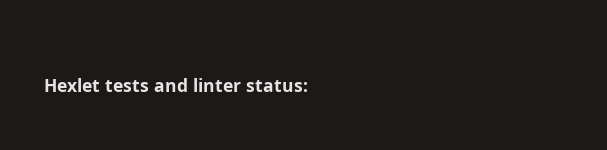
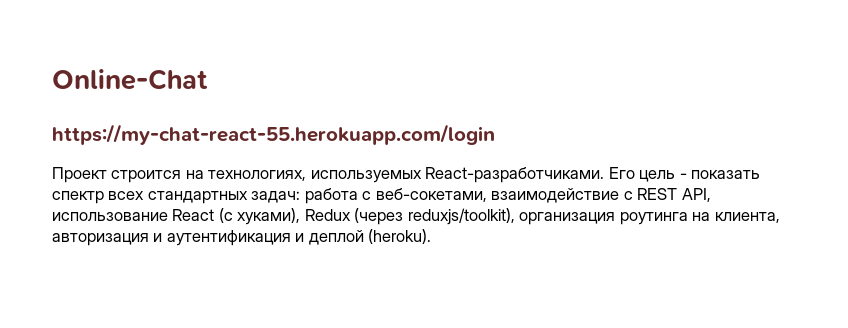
- Hexlet tests and linter status:
+ Online-Chat
+ https://my-chat-react-55.herokuapp.com/login
+ Проект строится на технологиях, используемых React-разработчиками. Его цель - показать спектр всех стандартных задач: работа с веб-сокетами, взаимодействие с REST API, использование React (с хуками), Redux (через reduxjs/toolkit), организация роутинга на клиента, авторизация и аутентификация и деплой (heroku).

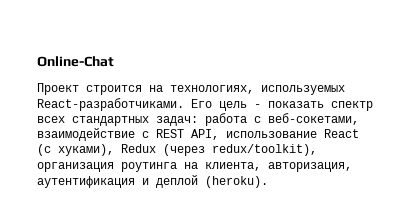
- https://my-chat-react-55.herokuapp.com/login
- Его цель - показать спектр всех стандартных задач: работа с веб-сокетами, взаимодействие с REST API, использование React (с хуками), Redux (через reduxjs/toolkit), организация роутинга на клиента, авторизация и аутентификация и деплой (heroku).
+ Его цель - показать спектр всех стандартных задач: работа с веб-сокетами, взаимодействие с REST API, использование React (с хуками), Redux (через redux/toolkit), организация роутинга на клиента, авторизация, аутентификация и деплой (heroku).

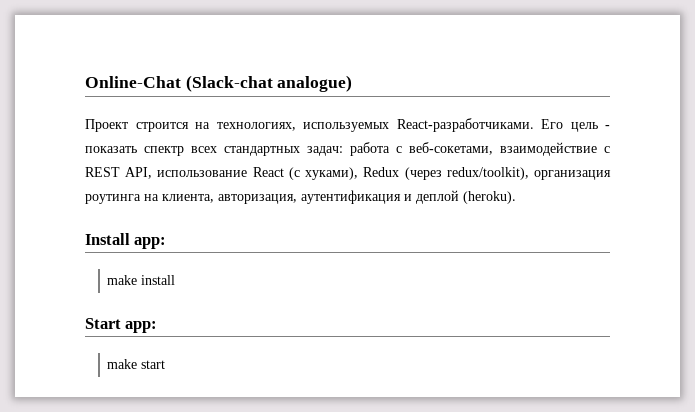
- Online-Chat
+ Online-Chat (Slack-chat analogue)
+ Install app:
+ make install
+ Start app:
+ make start

